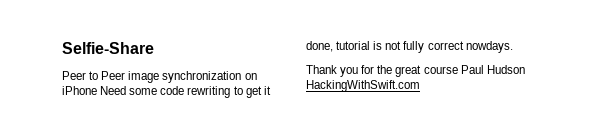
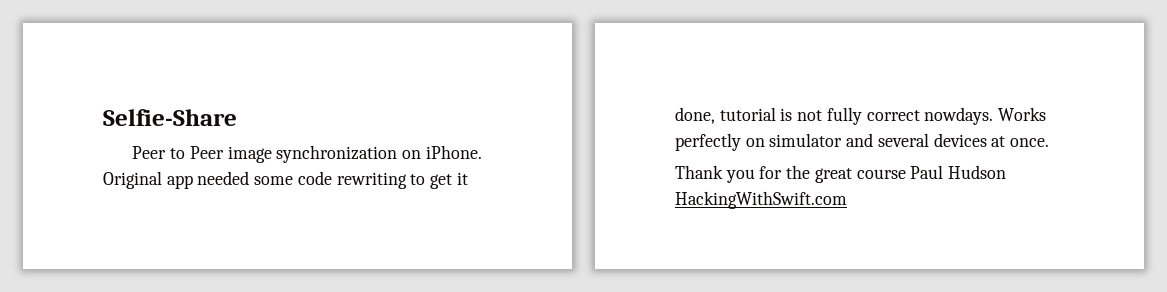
- Peer to Peer image synchronization on iPhone Need some code rewriting to get it done, tutorial is not fully correct nowdays.
+ Peer to Peer image synchronization on iPhone. Original app needed some code rewriting to get it done, tutorial is not fully correct nowdays. Works perfectly on simulator and several devices at once.

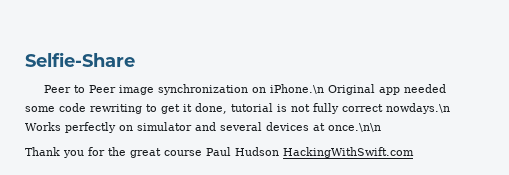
- Peer to Peer image synchronization on iPhone. Original app needed some code rewriting to get it done, tutorial is not fully correct nowdays. Works perfectly on simulator and several devices at once.
+ Peer to Peer image synchronization on iPhone.\n Original app needed some code rewriting to get it done, tutorial is not fully correct nowdays.\n Works perfectly on simulator and several devices at once.\n\n

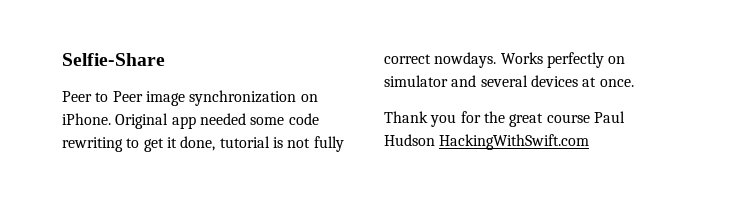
- Peer to Peer image synchronization on iPhone.\n Original app needed some code rewriting to get it done, tutorial is not fully correct nowdays.\n Works perfectly on simulator and several devices at once.\n\n
+ Peer to Peer image synchronization on iPhone. Original app needed some code rewriting to get it done, tutorial is not fully correct nowdays. Works perfectly on simulator and several devices at once.

